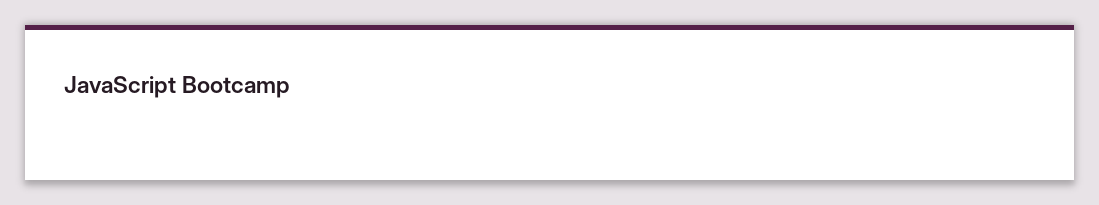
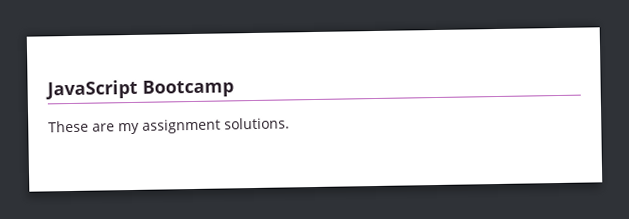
+ These are my assignment solutions.

